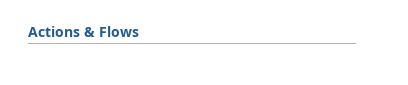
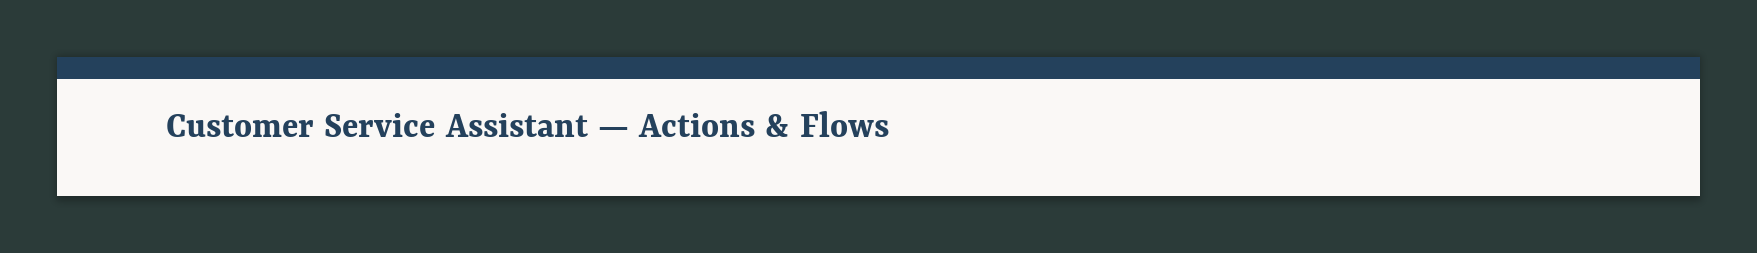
- Actions & Flows
+ Customer Service Assistant — Actions & Flows

